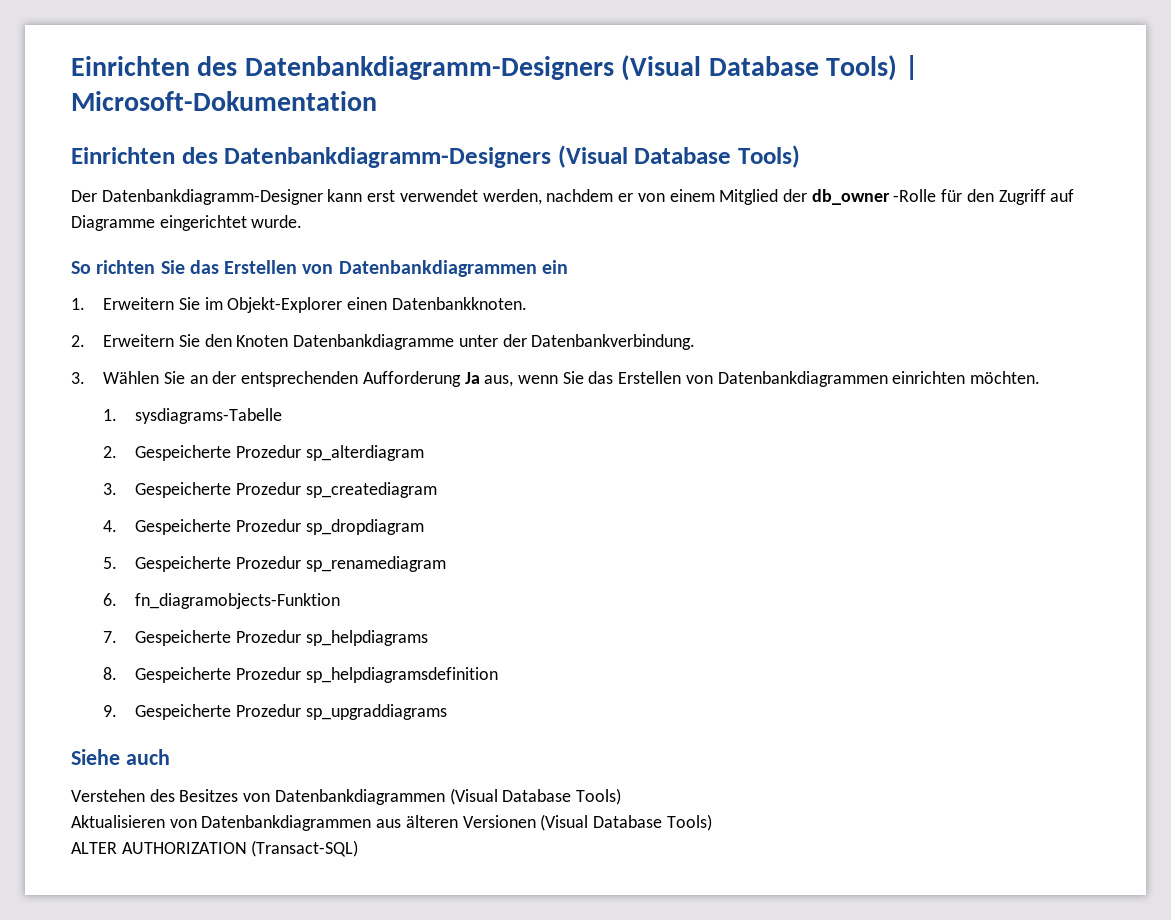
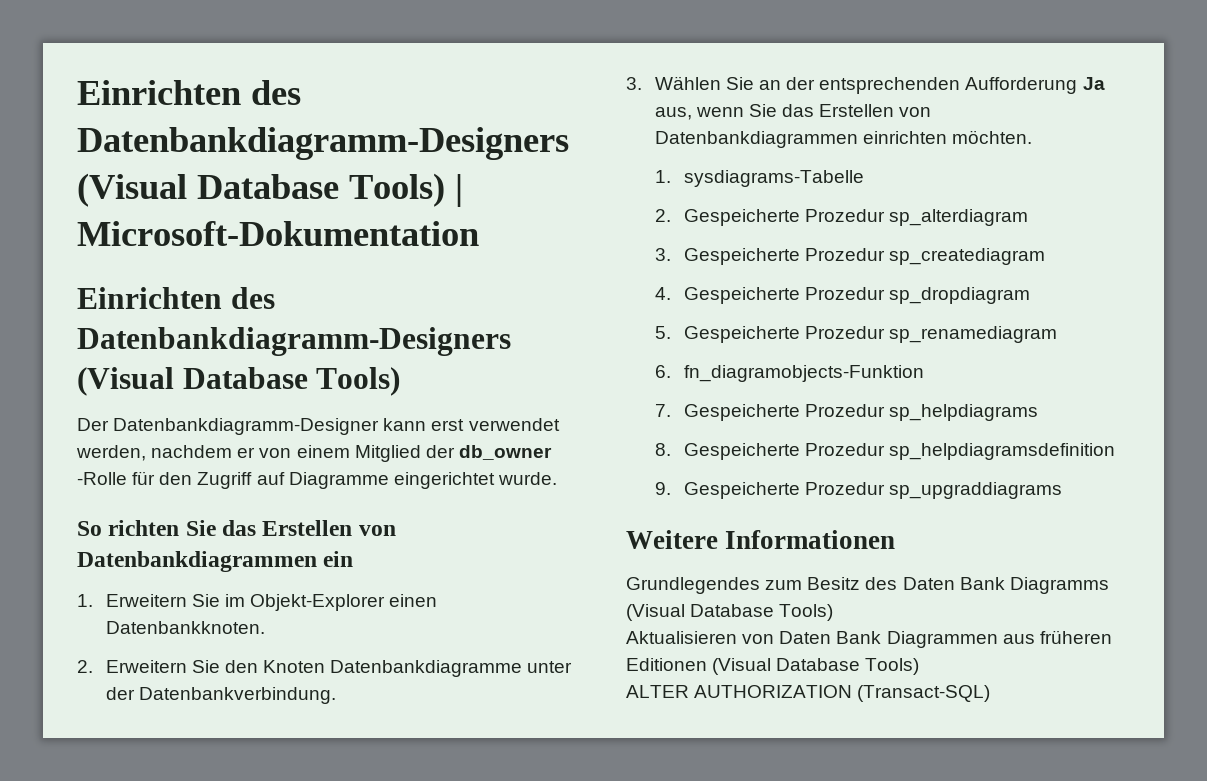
- Siehe auch
- Verstehen des Besitzes von Datenbankdiagrammen (Visual Database Tools)
+ Weitere Informationen
+ Grundlegendes zum Besitz des Daten Bank Diagramms (Visual Database Tools)
- Aktualisieren von Datenbankdiagrammen aus älteren Versionen (Visual Database Tools)
+ Aktualisieren von Daten Bank Diagrammen aus früheren Editionen (Visual Database Tools)

